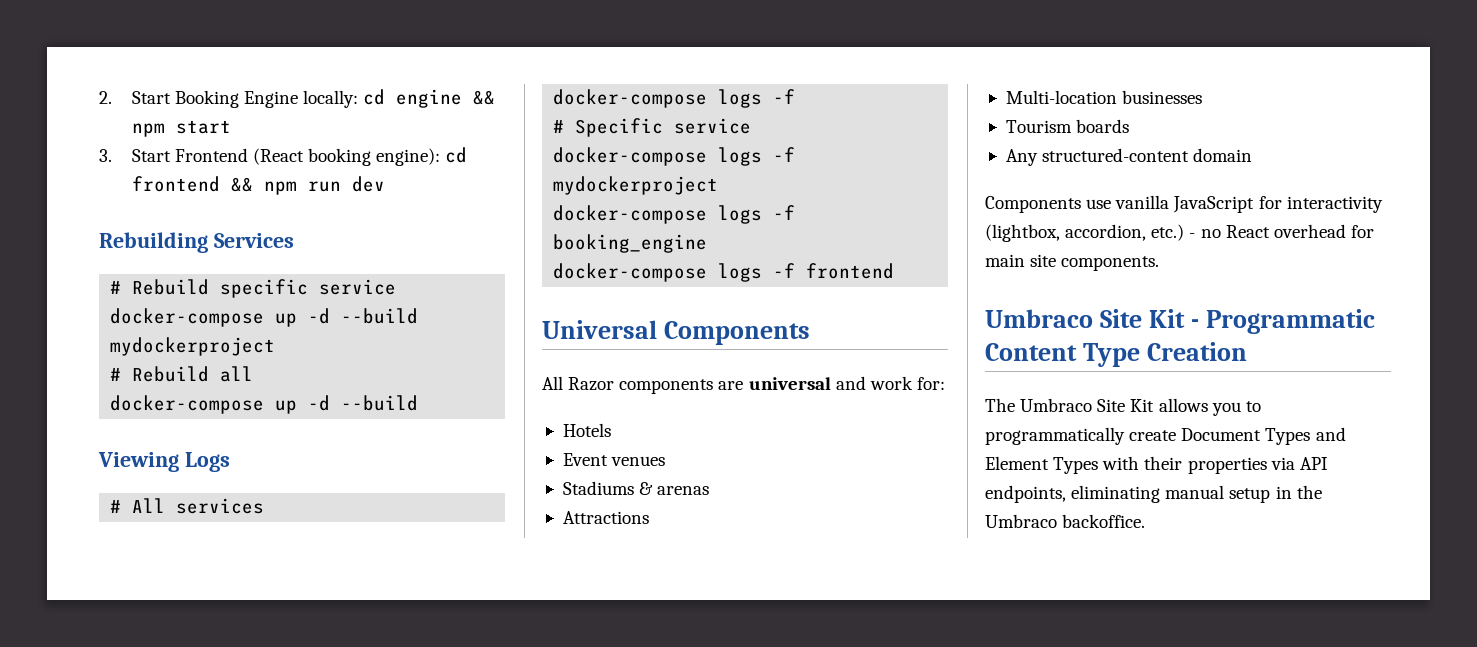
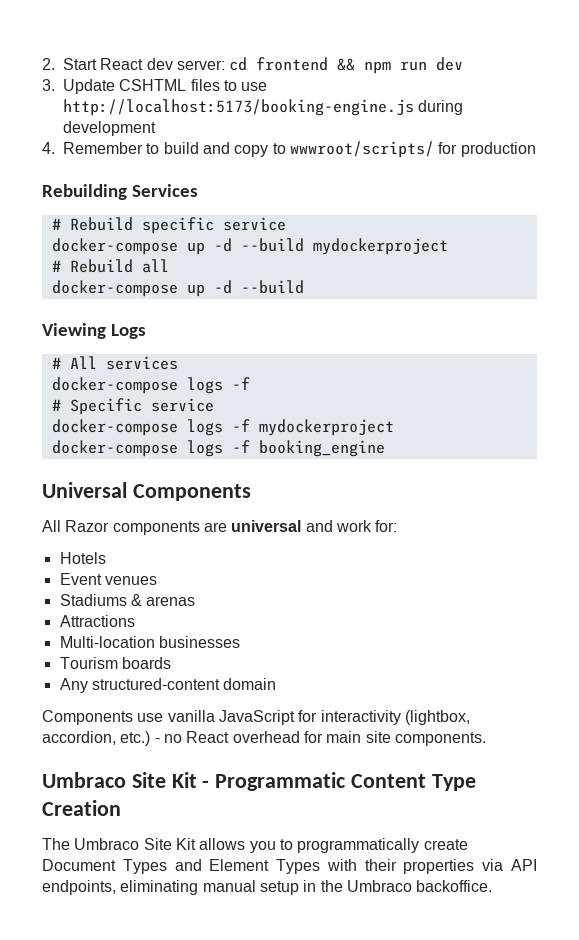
- 2. Start Booking Engine locally: cd engine && npm start
- 3. Start Frontend (React booking engine): cd frontend && npm run dev
+ 2. Start React dev server: cd frontend && npm run dev
+ 3. Update CSHTML files to use http://localhost:5173/booking-engine.js during development
+ 4. Remember to build and copy to wwwroot/scripts/ for production
- docker-compose logs -f frontend

